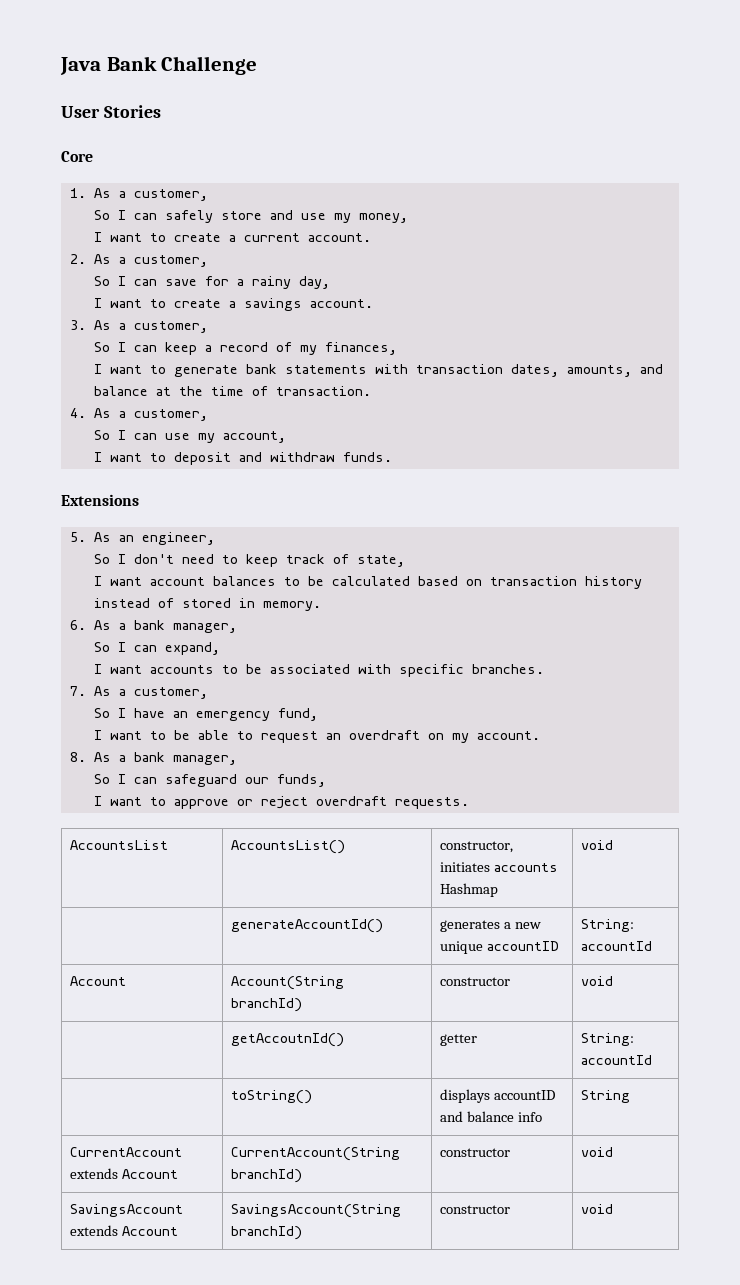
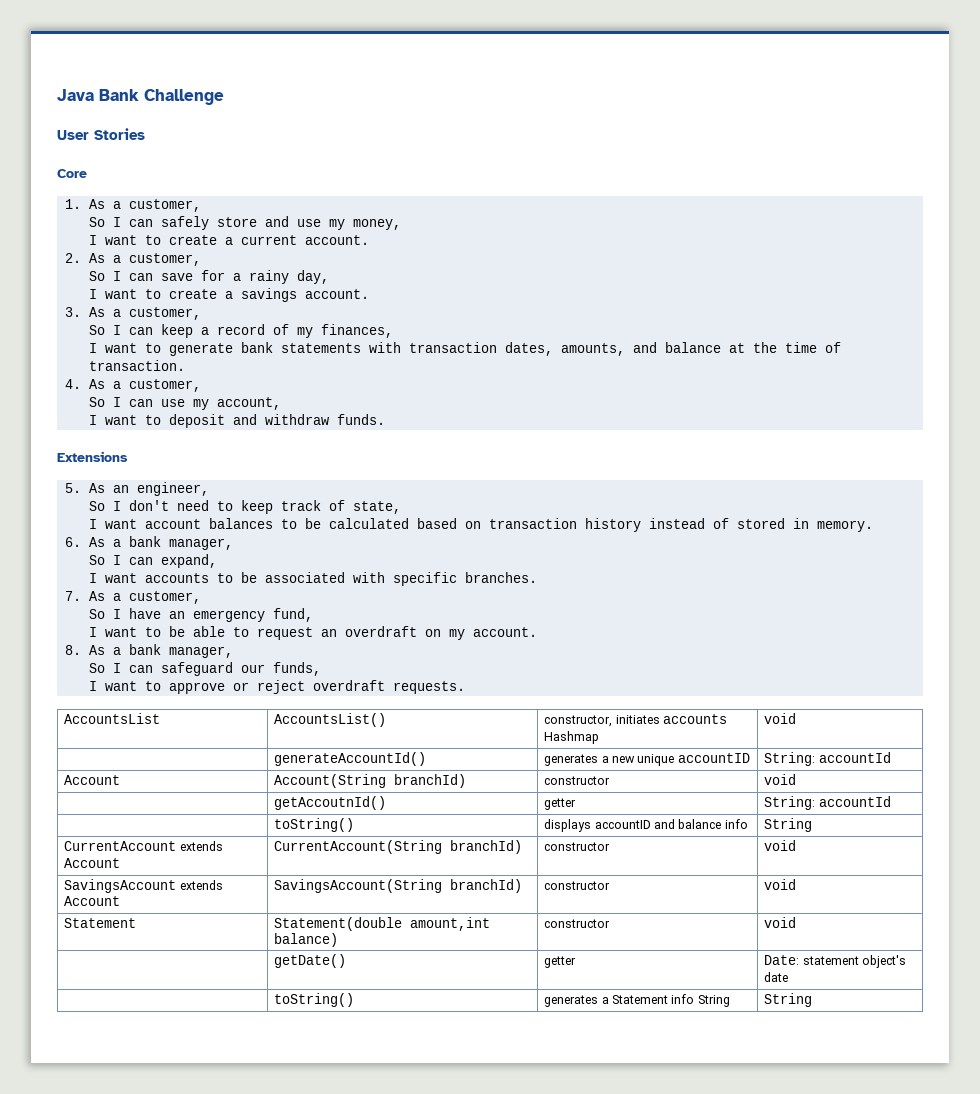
+ Statement | Statement(double amount,int balance) | constructor | void
+ | getDate() | getter | Date: statement object's date
+ | toString() | generates a Statement info String | String

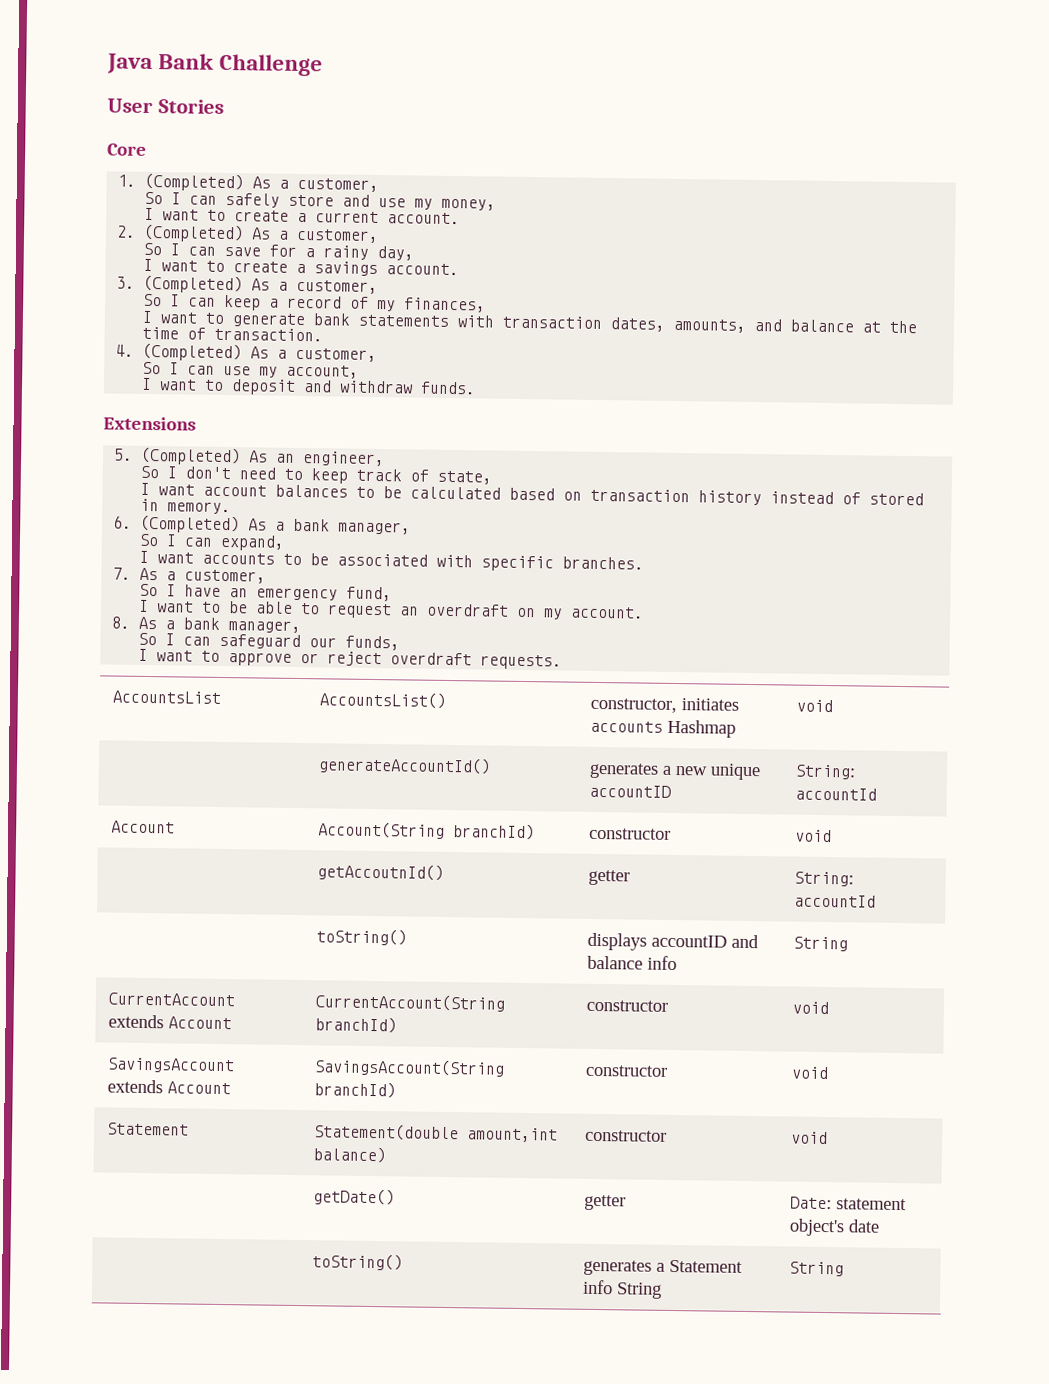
- 1. As a customer,
+ 1. (Completed) As a customer,
- 2. As a customer,
+ 2. (Completed) As a customer,
- 3. As a customer,
+ 3. (Completed) As a customer,
- 4. As a customer,
+ 4. (Completed) As a customer,
- 5. As an engineer,
+ 5. (Completed) As an engineer,
- 6. As a bank manager,
+ 6. (Completed) As a bank manager,

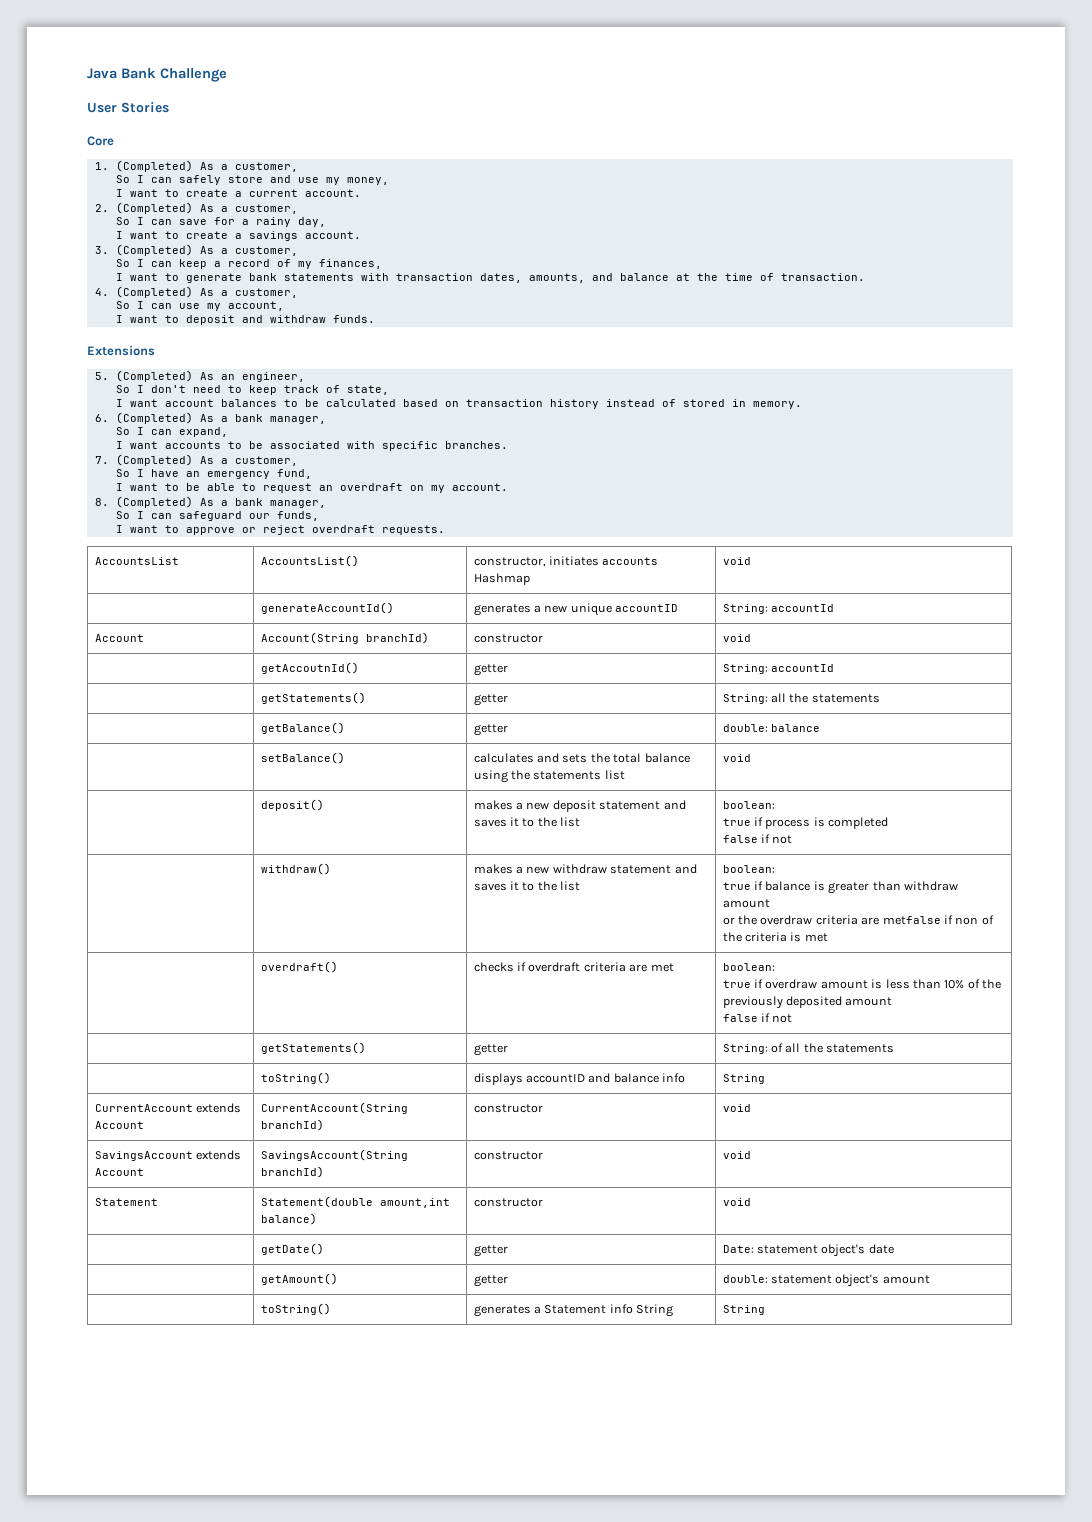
- 7. As a customer,
+ 7. (Completed) As a customer,
- 8. As a bank manager,
+ 8. (Completed) As a bank manager,
+ | getStatements() | getter | String: all the statements
+ | getBalance() | getter | double: balance
+ | setBalance() | calculates and sets the total balance using the statements list | void
+ | deposit() | makes a new deposit statement and saves it to the list | boolean:
+ true if process is completed
+ false if not
+ | withdraw() | makes a new withdraw statement and saves it to the list | boolean:
+ true if balance is greater than withdraw amount
+ or the overdraw criteria are metfalse if non of the criteria is met
+ | overdraft() | checks if overdraft criteria are met | boolean:
+ true if overdraw amount is less than 10% of the previously deposited amount
+ false if not
+ | getStatements() | getter | String: of all the statements
+ | getAmount() | getter | double: statement object's amount

